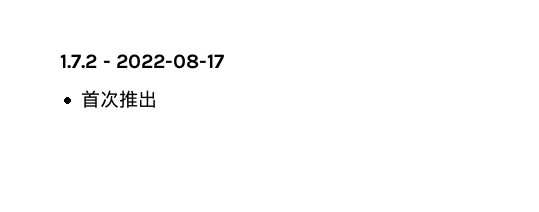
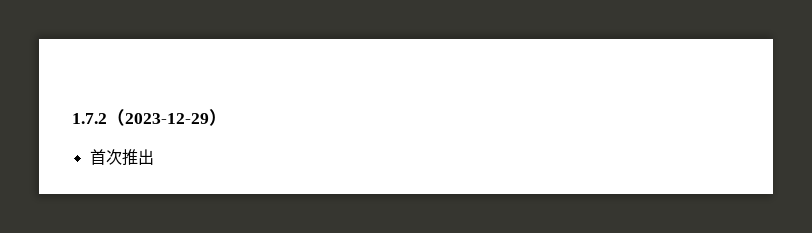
- 1.7.2 - 2022-08-17
+ 1.7.2（2023-12-29）

